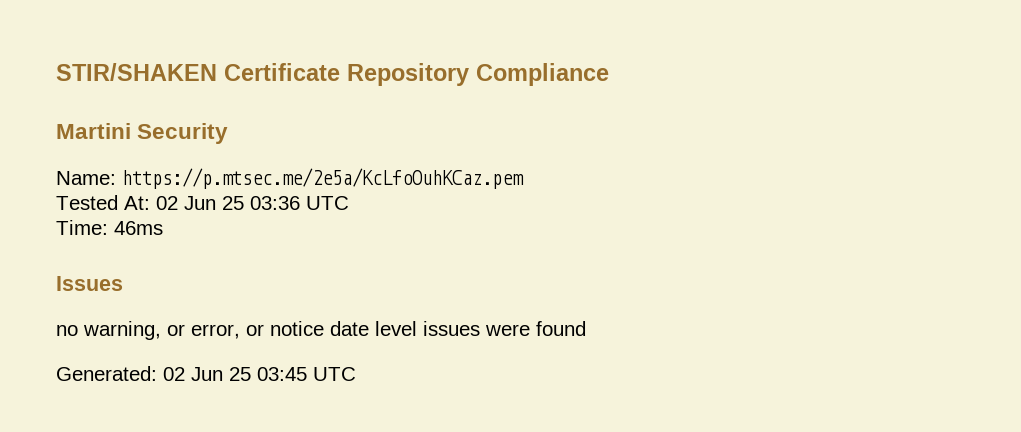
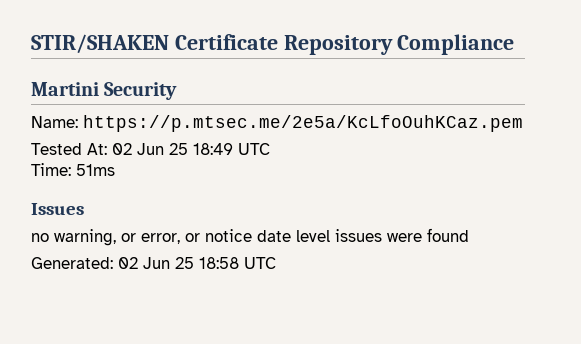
- Tested At: 02 Jun 25 03:36 UTC
+ Tested At: 02 Jun 25 18:49 UTC
- Time: 46ms
+ Time: 51ms
- Generated: 02 Jun 25 03:45 UTC
+ Generated: 02 Jun 25 18:58 UTC

